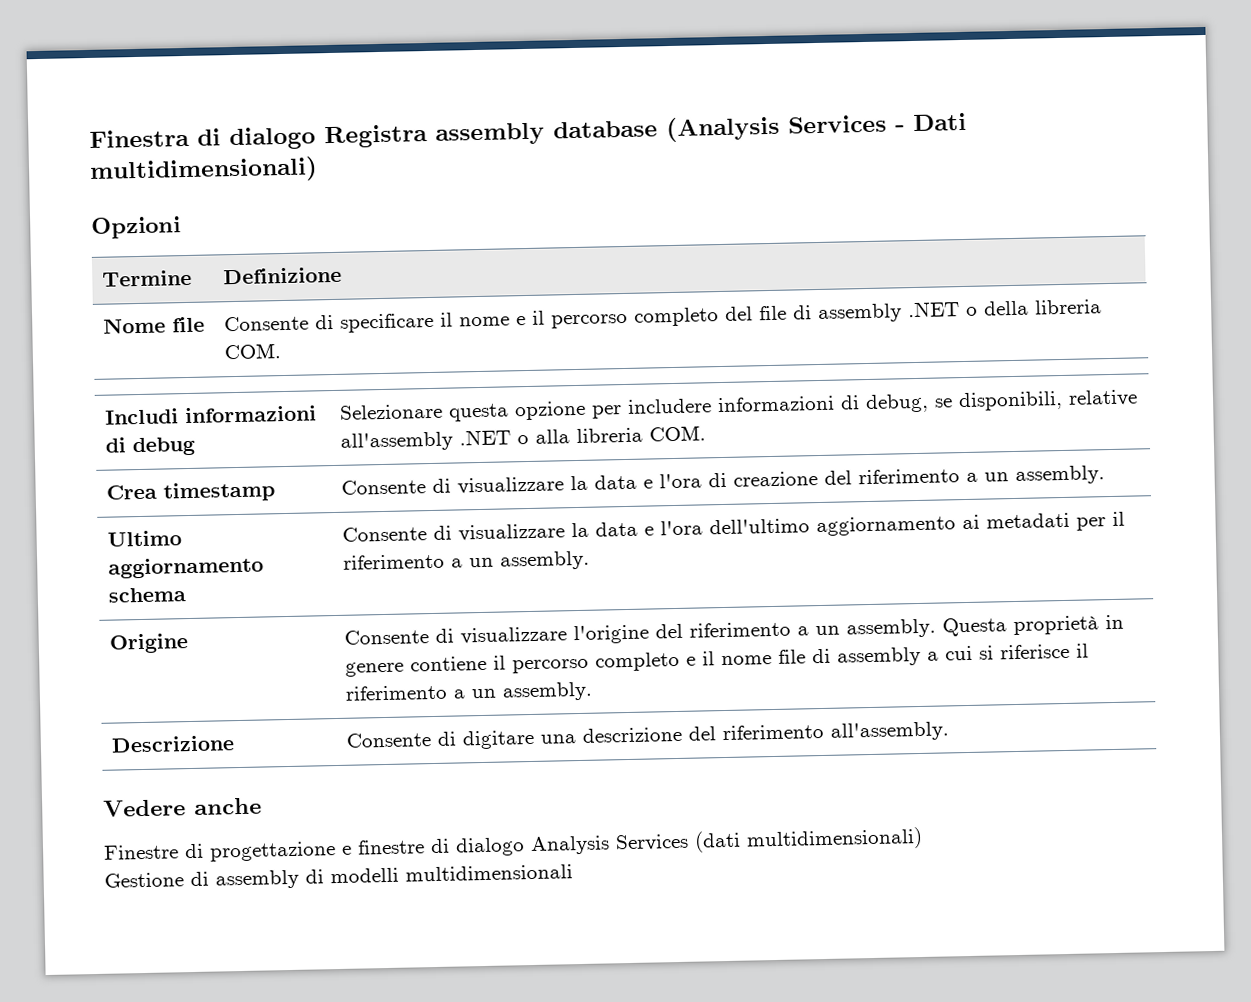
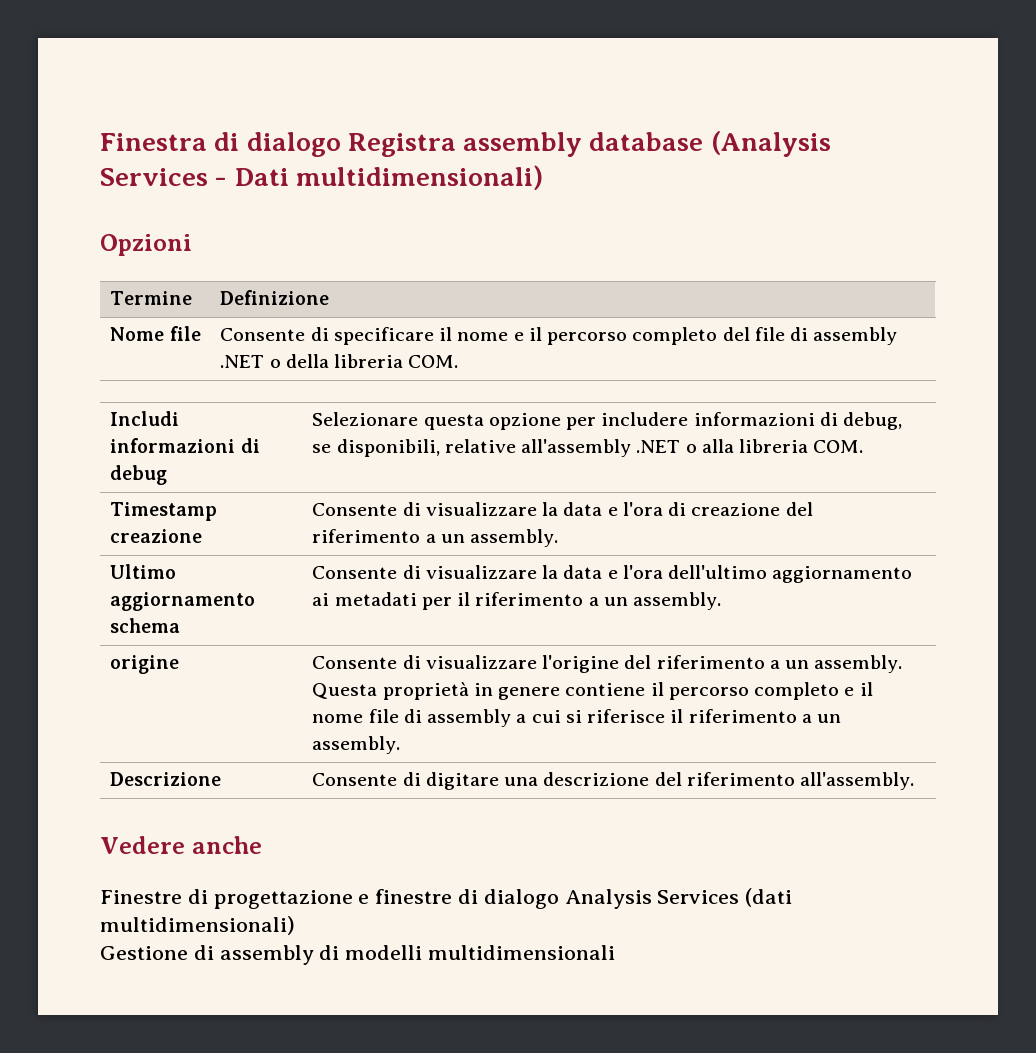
- Crea timestamp | Consente di visualizzare la data e l'ora di creazione del riferimento a un assembly.
+ Timestamp creazione | Consente di visualizzare la data e l'ora di creazione del riferimento a un assembly.
- Origine | Consente di visualizzare l'origine del riferimento a un assembly. Questa proprietà in genere contiene il percorso completo e il nome file di assembly a cui si riferisce il riferimento a un assembly.
+ origine | Consente di visualizzare l'origine del riferimento a un assembly. Questa proprietà in genere contiene il percorso completo e il nome file di assembly a cui si riferisce il riferimento a un assembly.

